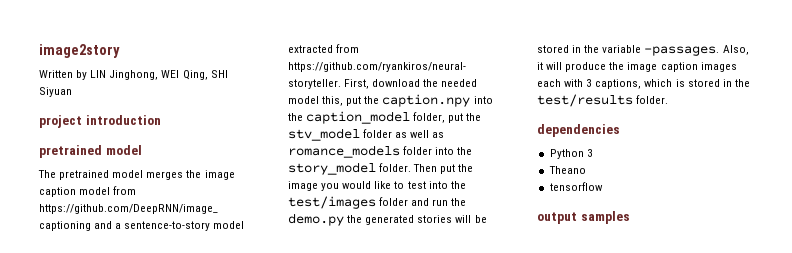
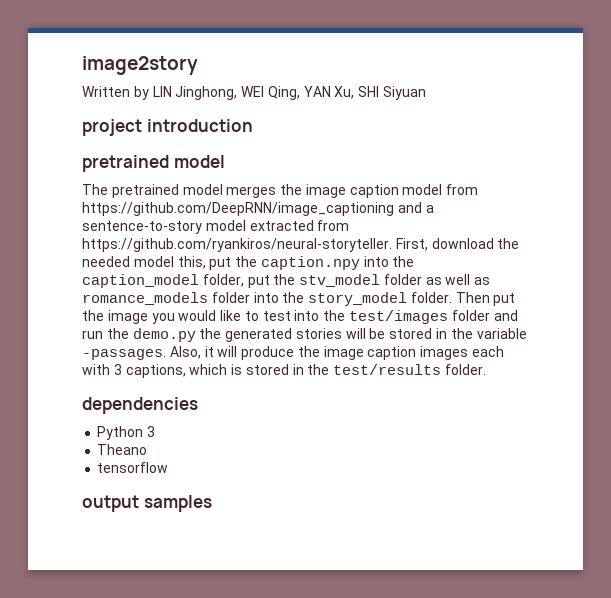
- Written by LIN Jinghong, WEI Qing, SHI Siyuan
+ Written by LIN Jinghong, WEI Qing, YAN Xu, SHI Siyuan

